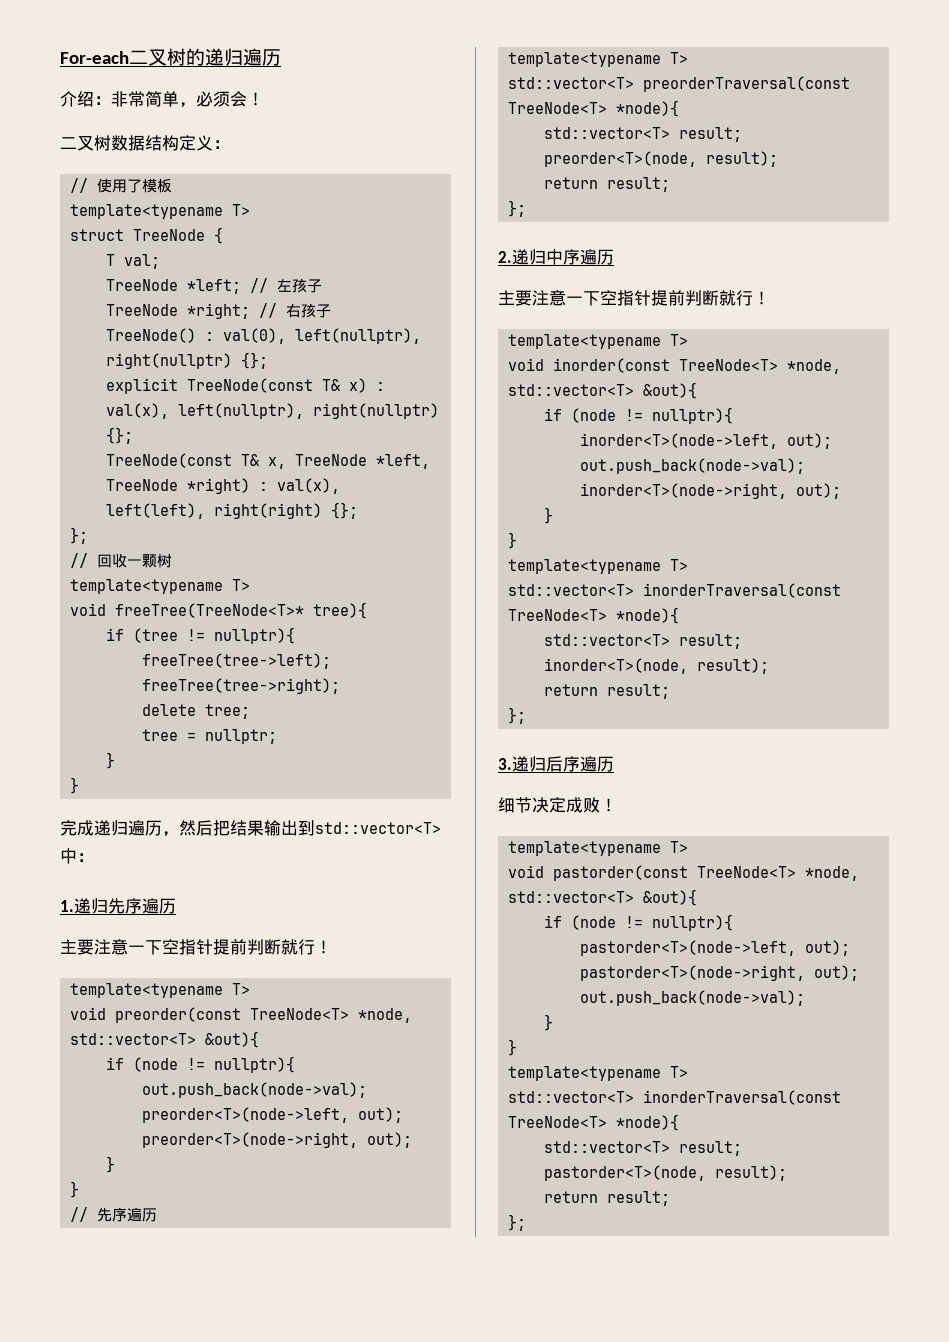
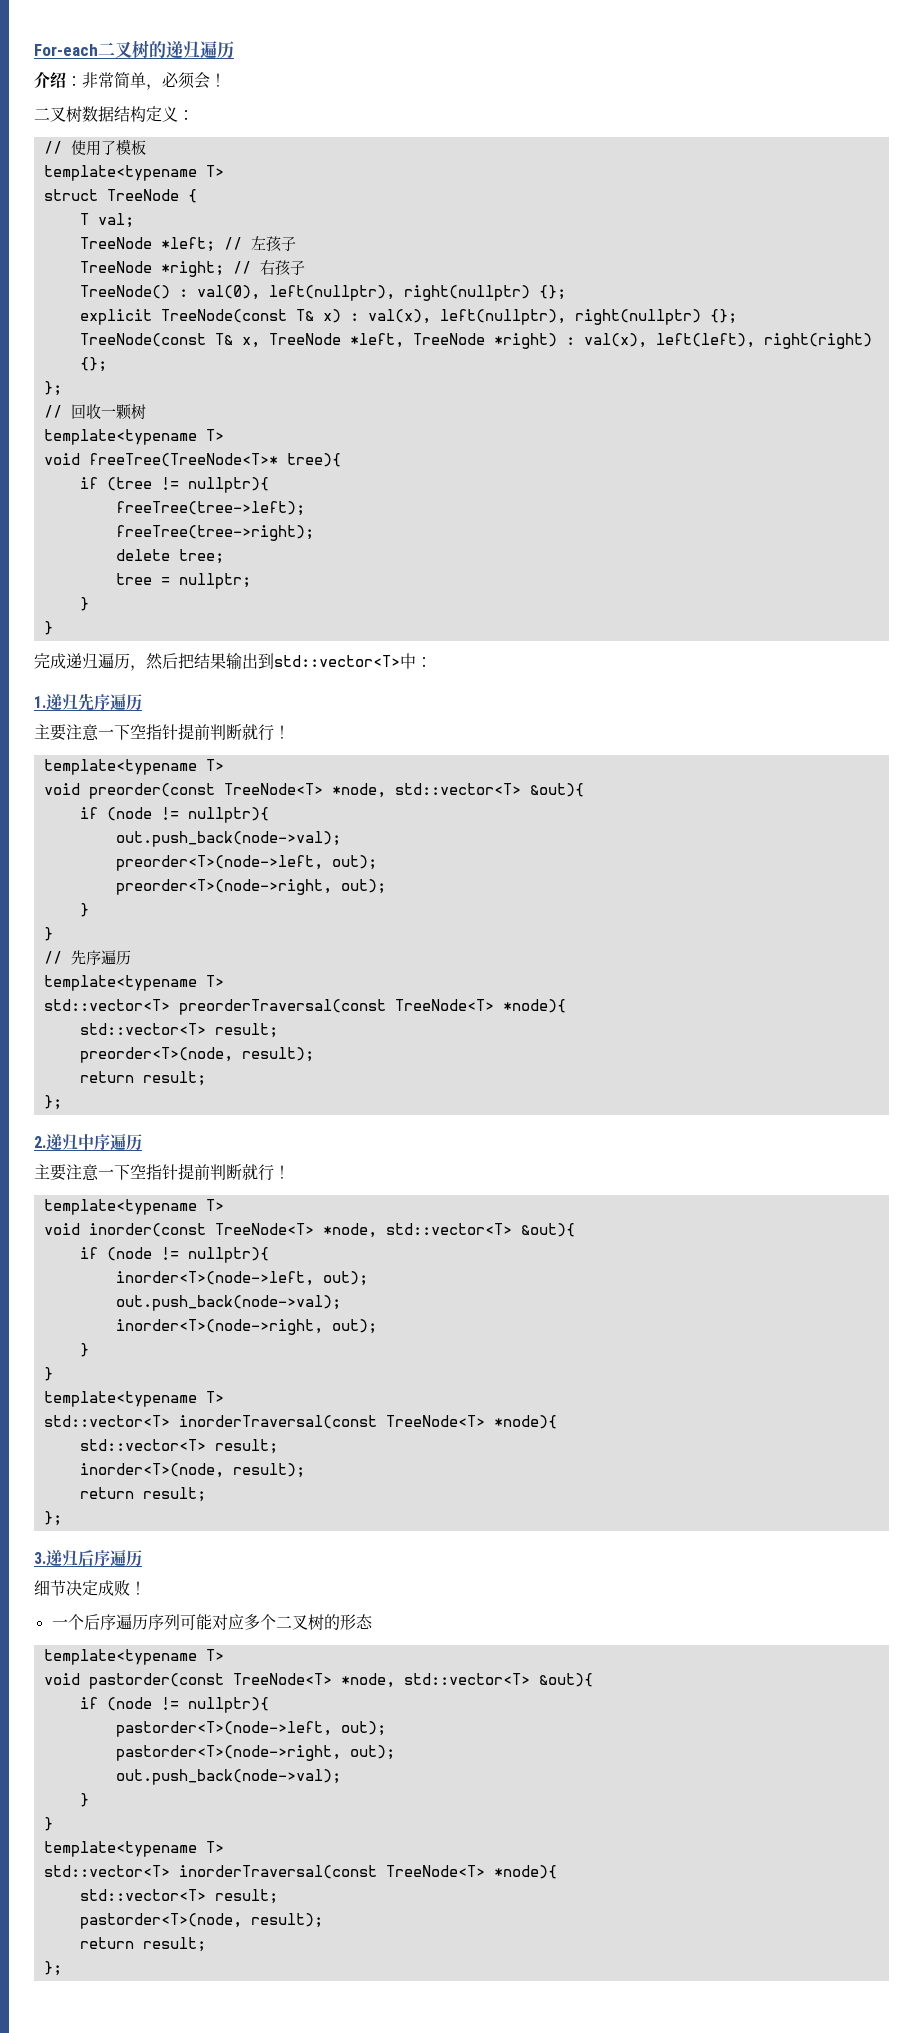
+ 一个后序遍历序列可能对应多个二叉树的形态

